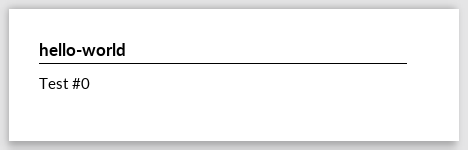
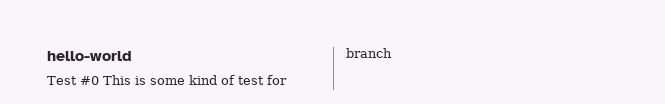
- Test #0
+ Test #0 This is some kind of test for branch

